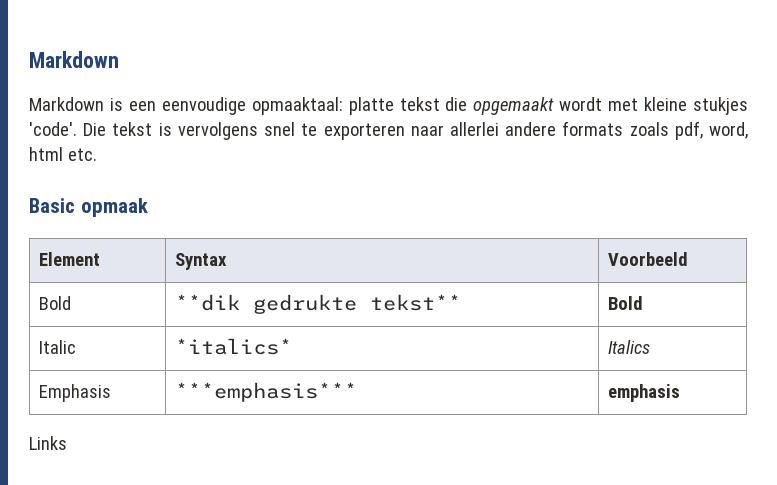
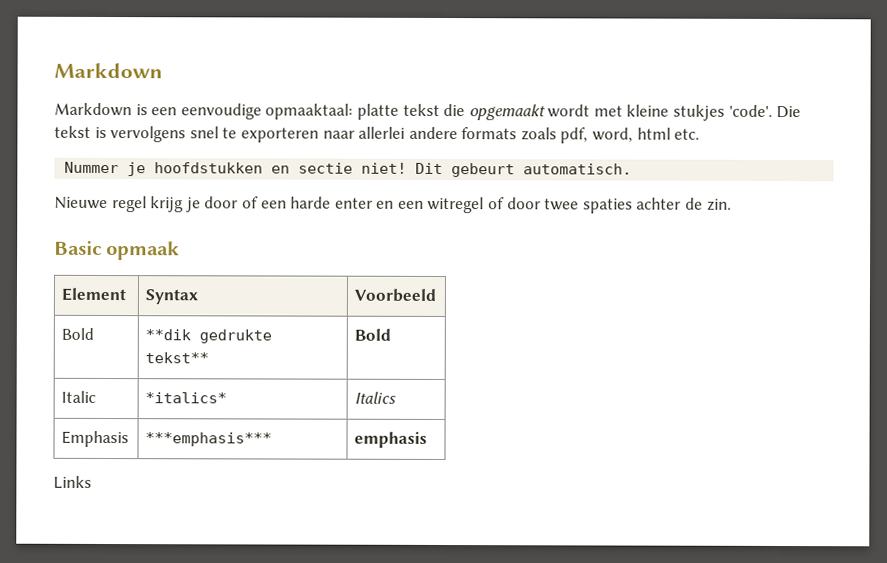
+ Nummer je hoofdstukken en sectie niet! Dit gebeurt automatisch.
+ Nieuwe regel krijg je door of een harde enter en een witregel of door twee spaties achter de zin.

